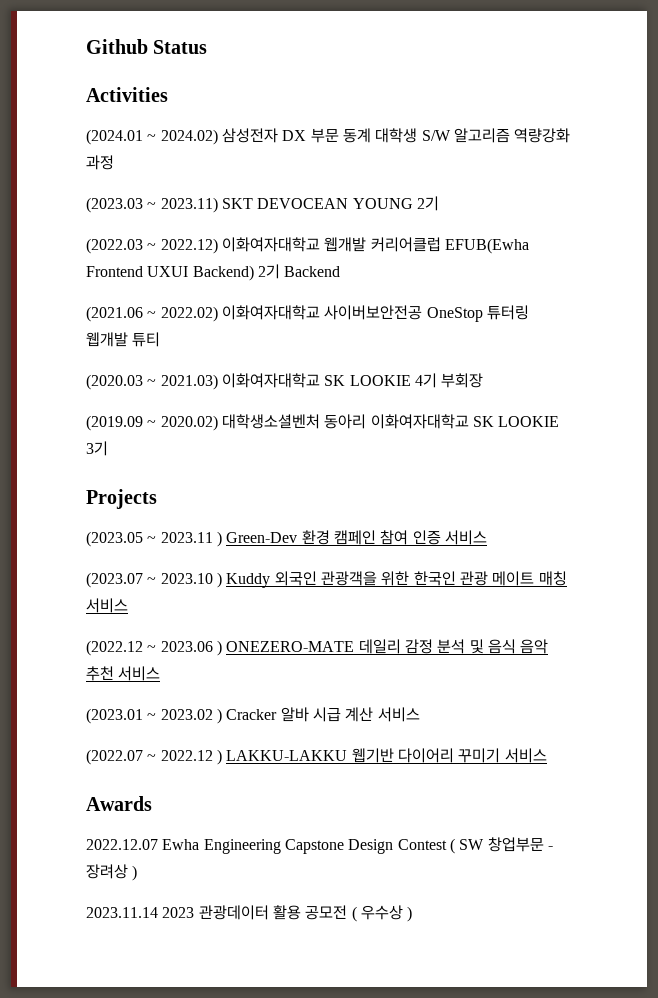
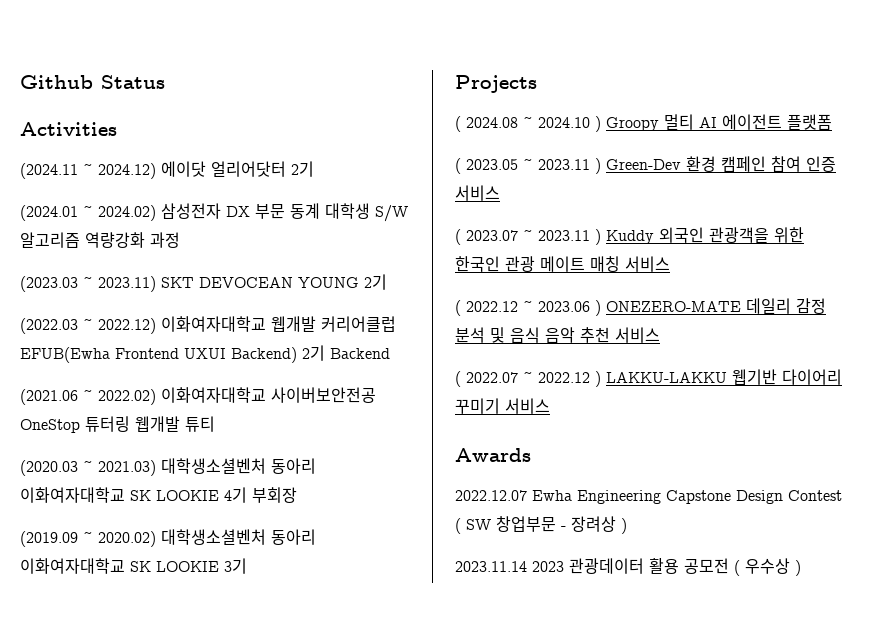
+ (2024.11 ~ 2024.12) 에이닷 얼리어닷터 2기
- (2020.03 ~ 2021.03) 이화여자대학교 SK LOOKIE 4기 부회장
+ (2020.03 ~ 2021.03) 대학생소셜벤처 동아리 이화여자대학교 SK LOOKIE 4기 부회장
- (2023.05 ~ 2023.11 ) Green-Dev 환경 캠페인 참여 인증 서비스
+ ( 2024.08 ~ 2024.10 ) Groopy 멀티 AI 에이전트 플랫폼
+ ( 2023.05 ~ 2023.11 ) Green-Dev 환경 캠페인 참여 인증 서비스
- (2023.07 ~ 2023.10 ) Kuddy 외국인 관광객을 위한 한국인 관광 메이트 매칭 서비스
+ ( 2023.07 ~ 2023.11 ) Kuddy 외국인 관광객을 위한 한국인 관광 메이트 매칭 서비스
- (2022.12 ~ 2023.06 ) ONEZERO-MATE 데일리 감정 분석 및 음식 음악 추천 서비스
+ ( 2022.12 ~ 2023.06 ) ONEZERO-MATE 데일리 감정 분석 및 음식 음악 추천 서비스
- (2023.01 ~ 2023.02 ) Cracker 알바 시급 계산 서비스
- (2022.07 ~ 2022.12 ) LAKKU-LAKKU 웹기반 다이어리 꾸미기 서비스
+ ( 2022.07 ~ 2022.12 ) LAKKU-LAKKU 웹기반 다이어리 꾸미기 서비스

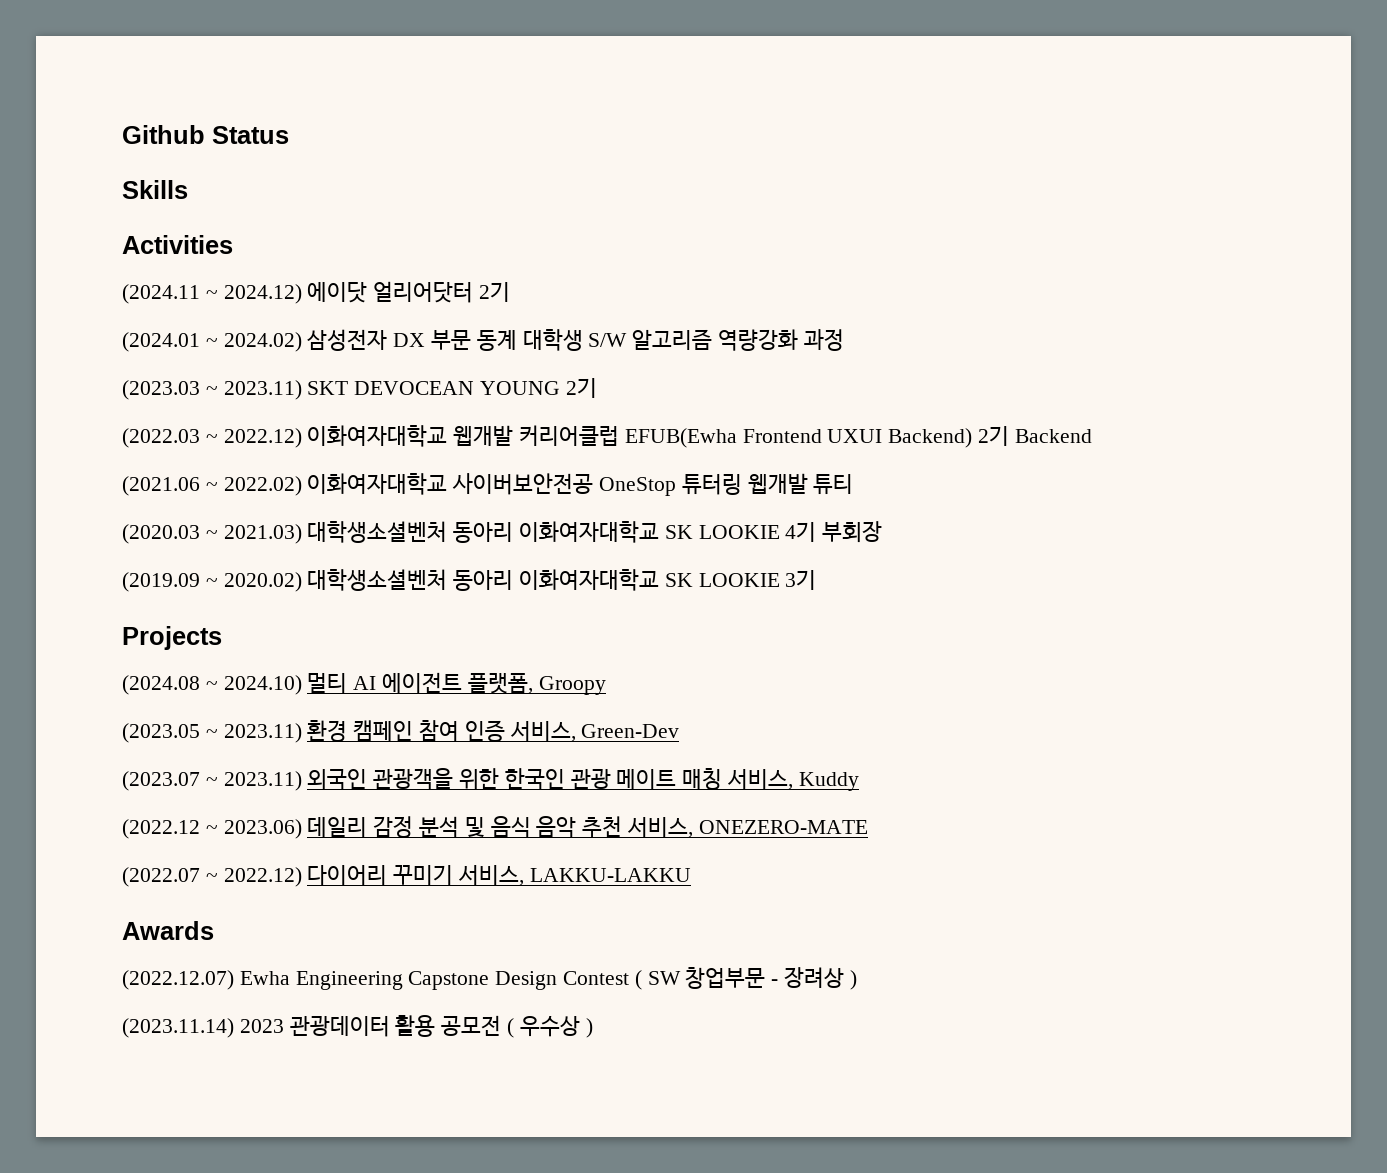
+ Skills
- ( 2024.08 ~ 2024.10 ) Groopy 멀티 AI 에이전트 플랫폼
- ( 2023.05 ~ 2023.11 ) Green-Dev 환경 캠페인 참여 인증 서비스
- ( 2023.07 ~ 2023.11 ) Kuddy 외국인 관광객을 위한 한국인 관광 메이트 매칭 서비스
- ( 2022.12 ~ 2023.06 ) ONEZERO-MATE 데일리 감정 분석 및 음식 음악 추천 서비스
- ( 2022.07 ~ 2022.12 ) LAKKU-LAKKU 웹기반 다이어리 꾸미기 서비스
+ (2024.08 ~ 2024.10) 멀티 AI 에이전트 플랫폼, Groopy
+ (2023.05 ~ 2023.11) 환경 캠페인 참여 인증 서비스, Green-Dev
+ (2023.07 ~ 2023.11) 외국인 관광객을 위한 한국인 관광 메이트 매칭 서비스, Kuddy
+ (2022.12 ~ 2023.06) 데일리 감정 분석 및 음식 음악 추천 서비스, ONEZERO-MATE
+ (2022.07 ~ 2022.12) 다이어리 꾸미기 서비스, LAKKU-LAKKU
- 2022.12.07 Ewha Engineering Capstone Design Contest ( SW 창업부문 - 장려상 )
+ (2022.12.07) Ewha Engineering Capstone Design Contest ( SW 창업부문 - 장려상 )
- 2023.11.14 2023 관광데이터 활용 공모전 ( 우수상 )
+ (2023.11.14) 2023 관광데이터 활용 공모전 ( 우수상 )

